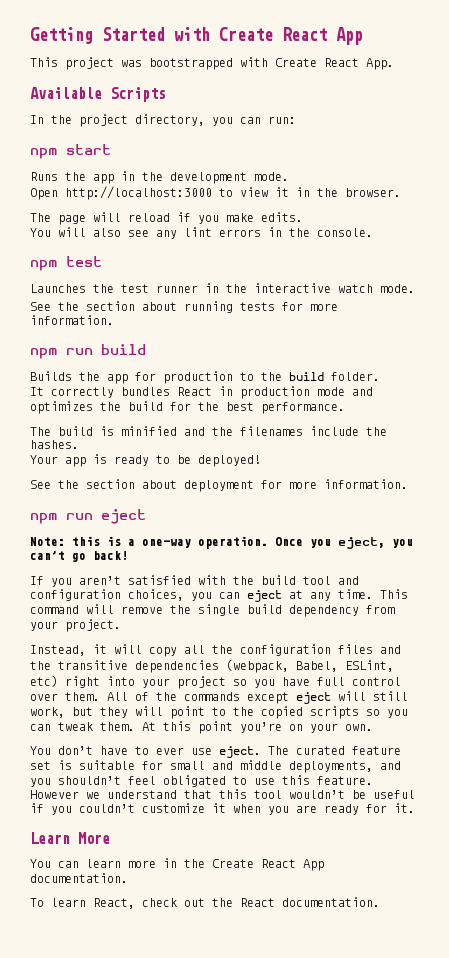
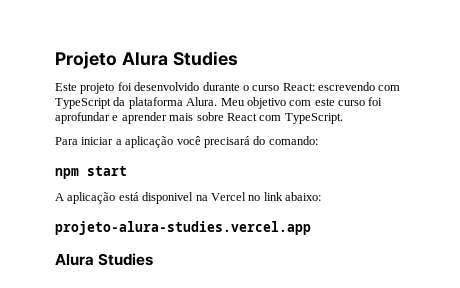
- Getting Started with Create React App
- This project was bootstrapped with Create React App.
- Available Scripts
- In the project directory, you can run:
+ Projeto Alura Studies
+ Este projeto foi desenvolvido durante o curso React: escrevendo com TypeScript da plataforma Alura. Meu objetivo com este curso foi aprofundar e aprender mais sobre React com TypeScript.
+ Para iniciar a aplicação você precisará do comando:
  npm start
- Runs the app in the development mode.
- Open http://localhost:3000 to view it in the browser.
- The page will reload if you make edits.
- You will also see any lint errors in the console.
- npm test
- Launches the test runner in the interactive watch mode.
- See the section about running tests for more information.
- npm run build
- Builds the app for production to the build folder.
- It correctly bundles React in production mode and optimizes the build for the best performance.
- The build is minified and the filenames include the hashes.
- Your app is ready to be deployed!
- See the section about deployment for more information.
- npm run eject
- Note: this is a one-way operation. Once you eject, you can’t go back!
- If you aren’t satisfied with the build tool and configuration choices, you can eject at any time. This command will remove the single build dependency from your project.
- Instead, it will copy all the configuration files and the transitive dependencies (webpack, Babel, ESLint, etc) right into your project so you have full control over them. All of the commands except eject will still work, but they will point to the copied scripts so you can tweak them. At this point you’re on your own.
- You don’t have to ever use eject. The curated feature set is suitable for small and middle deployments, and you shouldn’t feel obligated to use this feature. However we understand that this tool wouldn’t be useful if you couldn’t customize it when you are ready for it.
- Learn More
- You can learn more in the Create React App documentation.
- To learn React, check out the React documentation.
+ A aplicação está disponivel na Vercel no link abaixo:
+ projeto-alura-studies.vercel.app
+ Alura Studies

